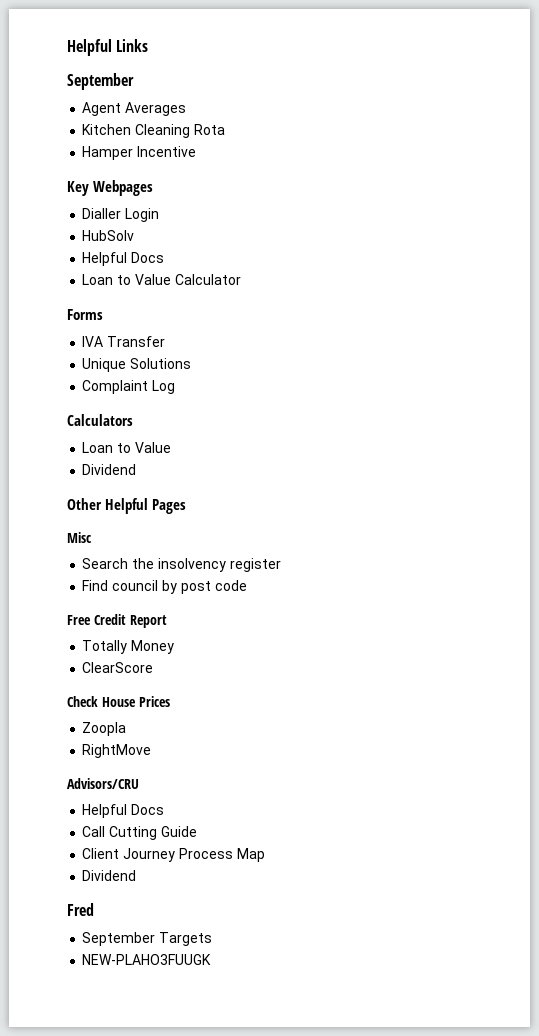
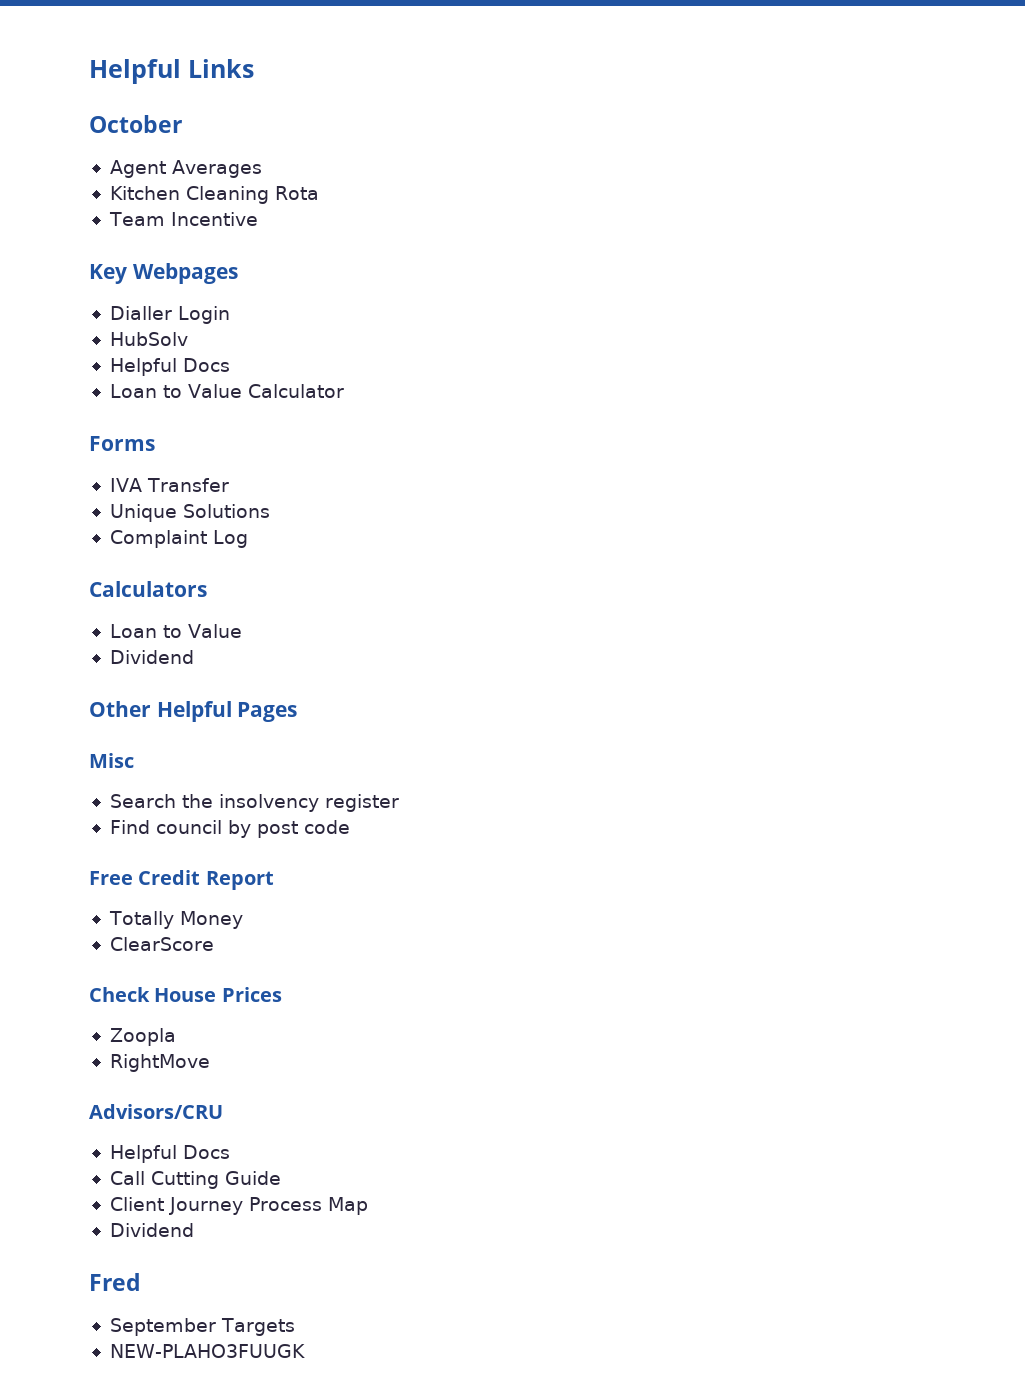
  Helpful Links
- September
+ October
- Hamper Incentive
+ Team Incentive

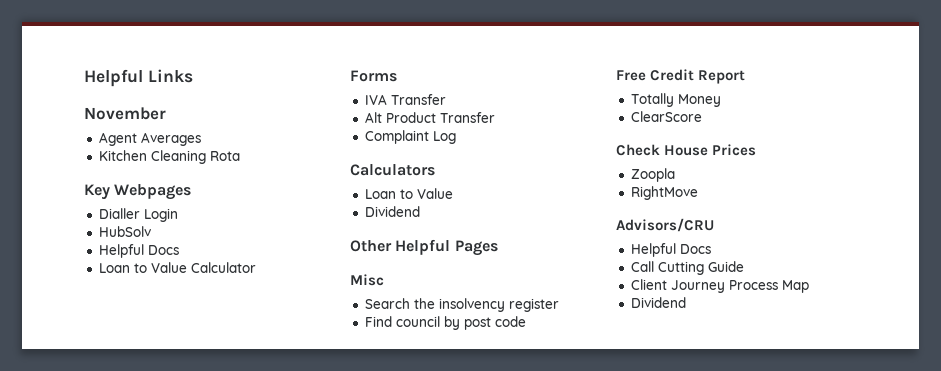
- October
+ November
- Team Incentive
- Unique Solutions
+ Alt Product Transfer
- Fred
- September Targets
- NEW-PLAHO3FUUGK

